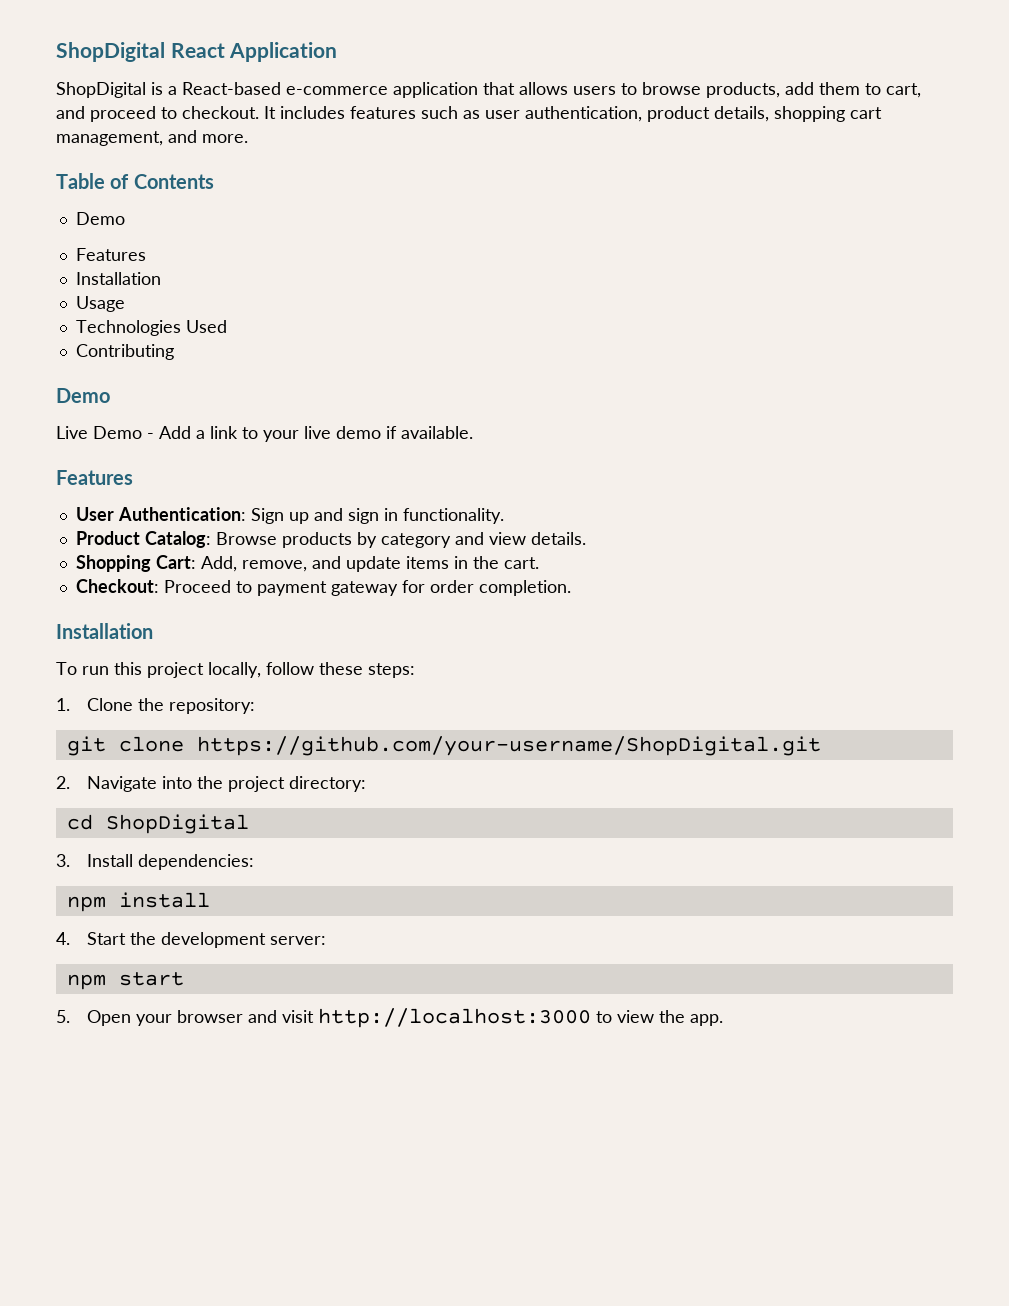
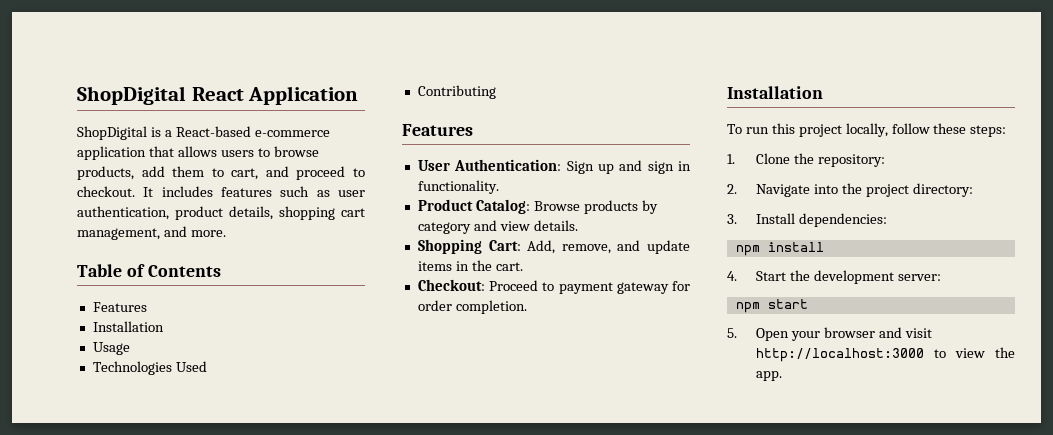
  Table of Contents
- Demo
  Contributing
- Demo
- Live Demo - Add a link to your live demo if available.
- git clone https://github.com/your-username/ShopDigital.git
- cd ShopDigital

